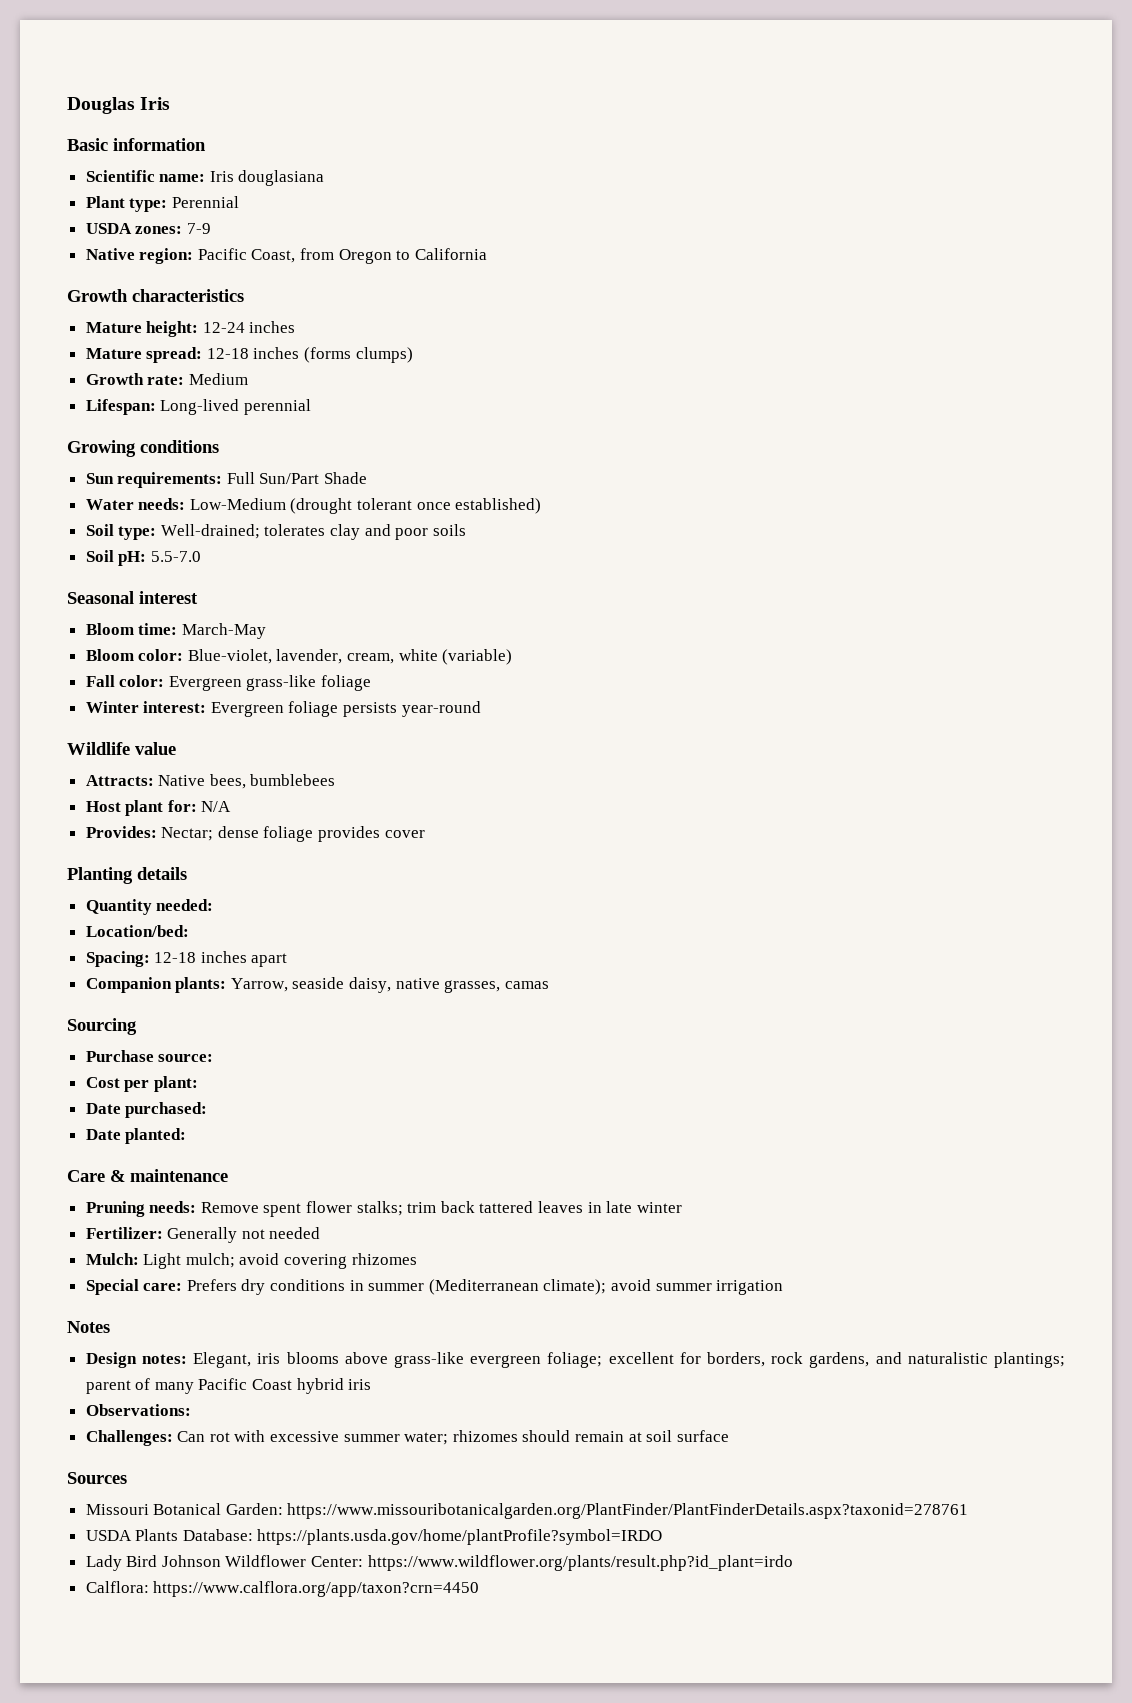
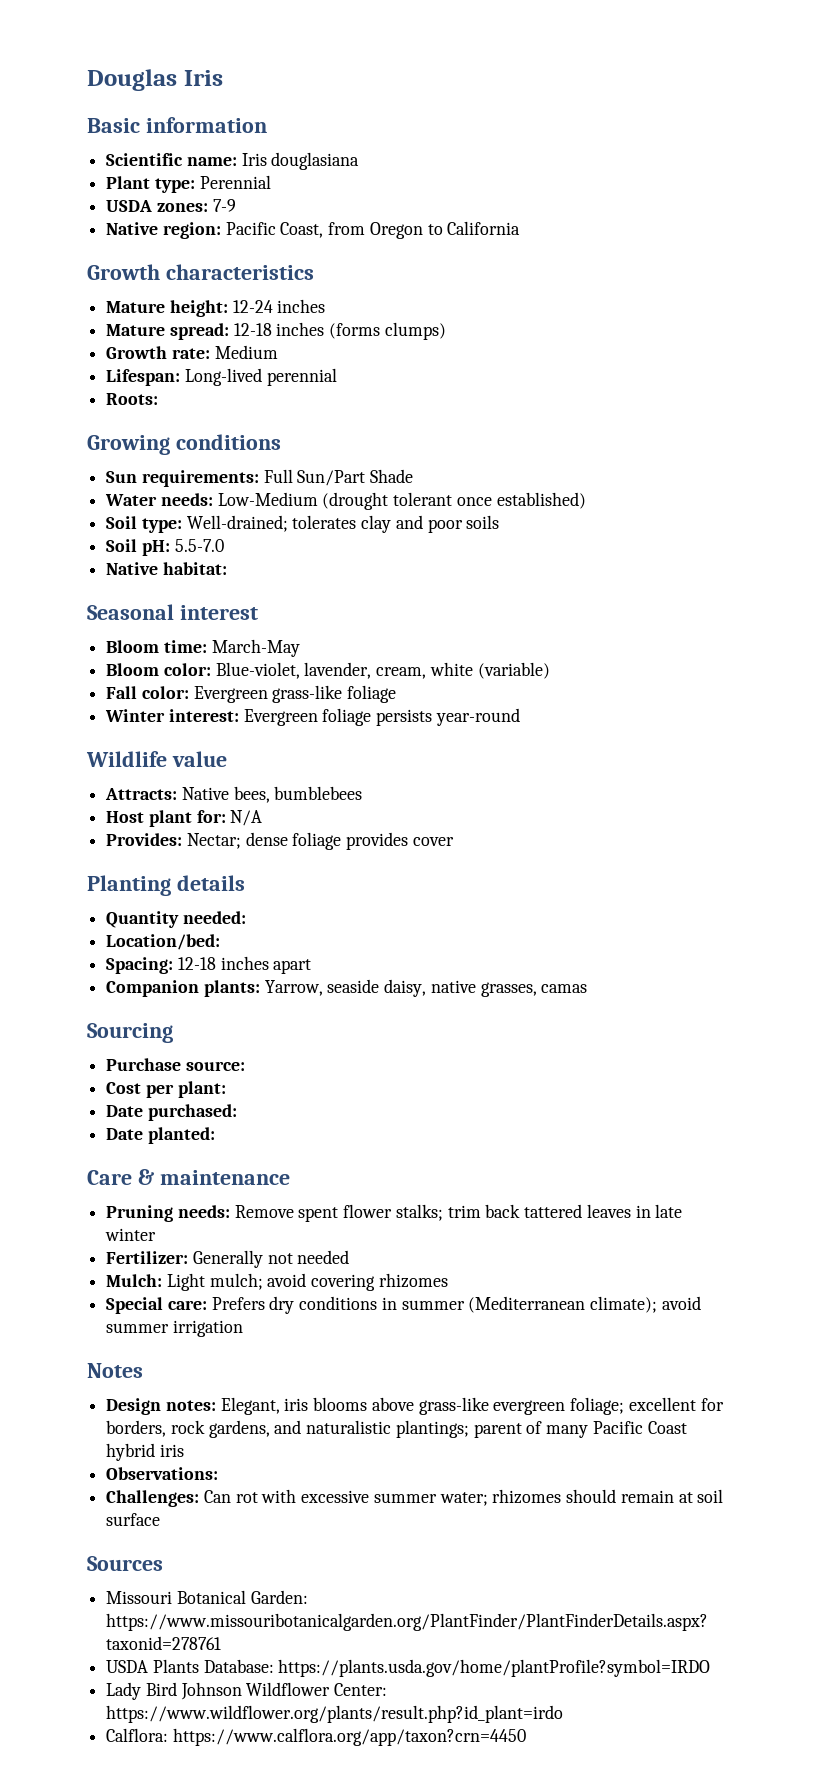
+ Roots:
+ Native habitat:

